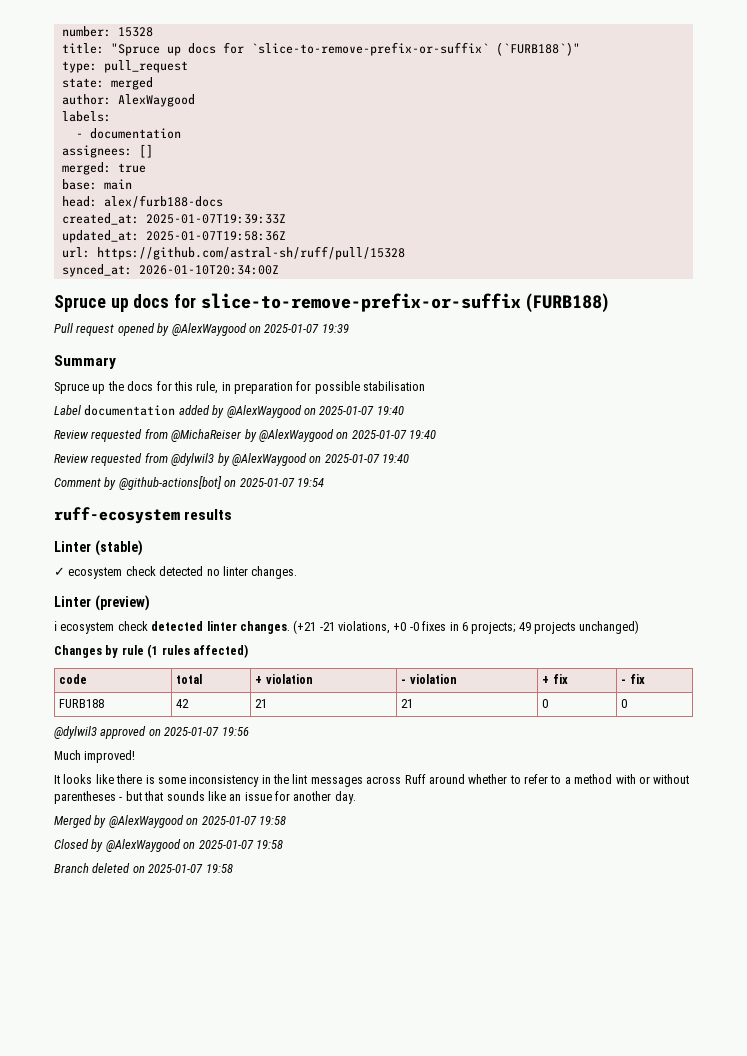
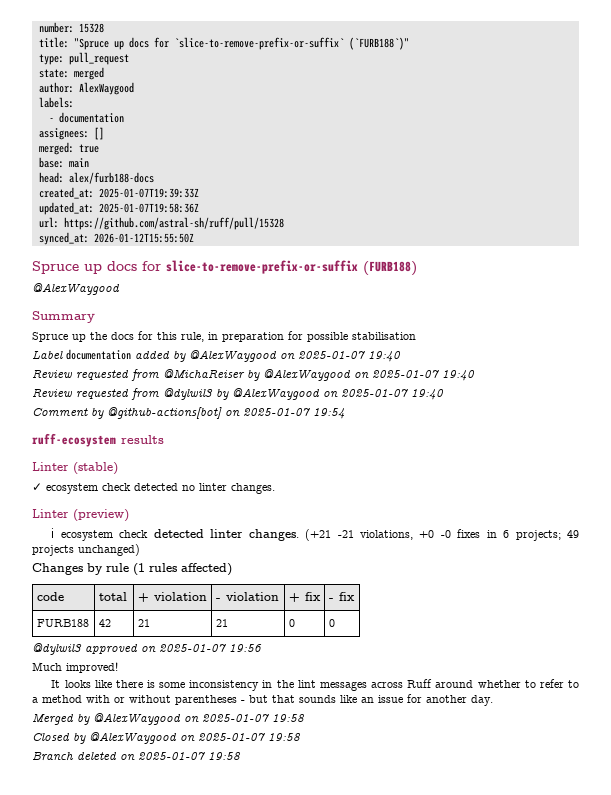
- synced_at: 2026-01-10T20:34:00Z
+ synced_at: 2026-01-12T15:55:50Z
  Spruce up docs for slice-to-remove-prefix-or-suffix (FURB188)
- Pull request opened by @AlexWaygood on 2025-01-07 19:39
+ @AlexWaygood

